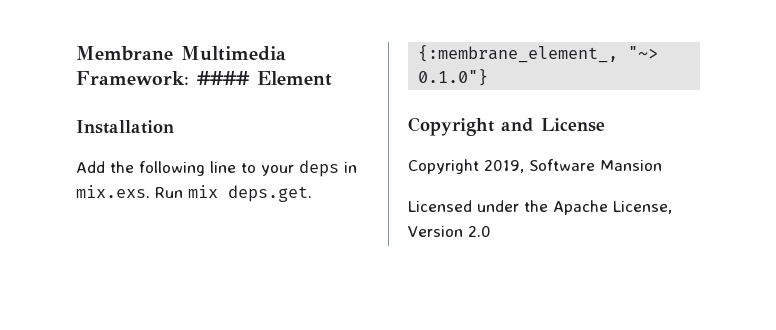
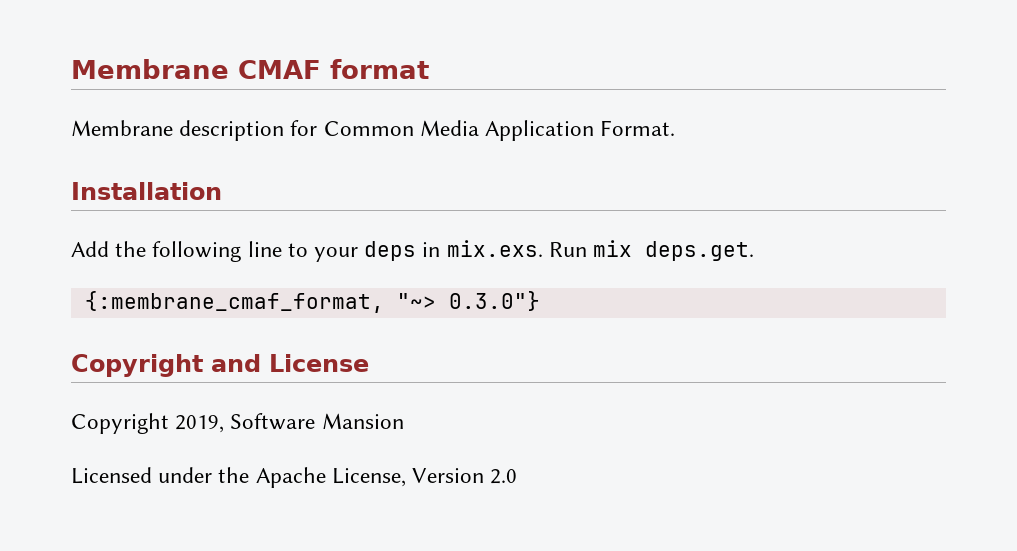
- Membrane Multimedia Framework: #### Element
+ Membrane CMAF format
+ Membrane description for Common Media Application Format.
- {:membrane_element_, "~> 0.1.0"}
+ {:membrane_cmaf_format, "~> 0.3.0"}

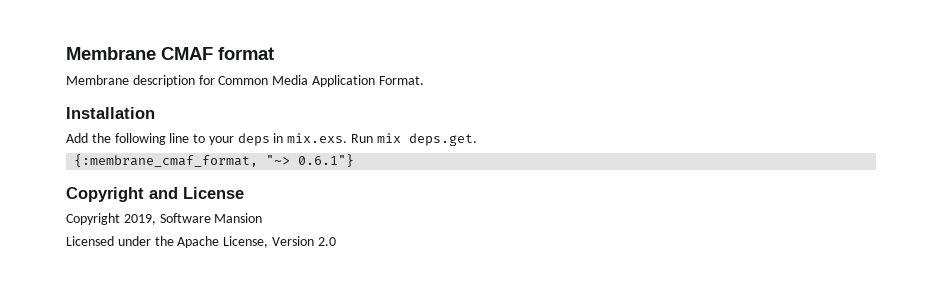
- {:membrane_cmaf_format, "~> 0.3.0"}
+ {:membrane_cmaf_format, "~> 0.6.1"}

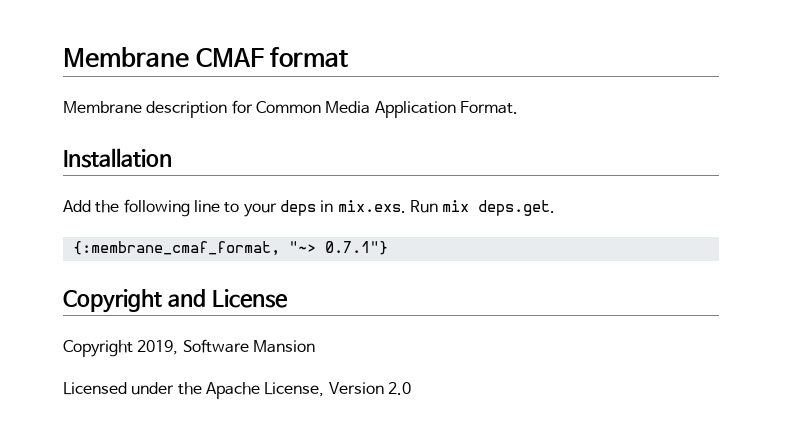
- {:membrane_cmaf_format, "~> 0.6.1"}
+ {:membrane_cmaf_format, "~> 0.7.1"}

